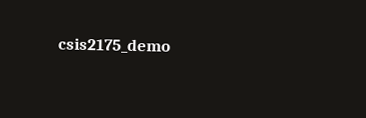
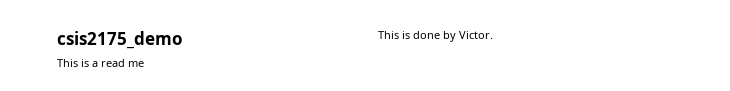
+ This is a read me
+ This is done by Victor.

